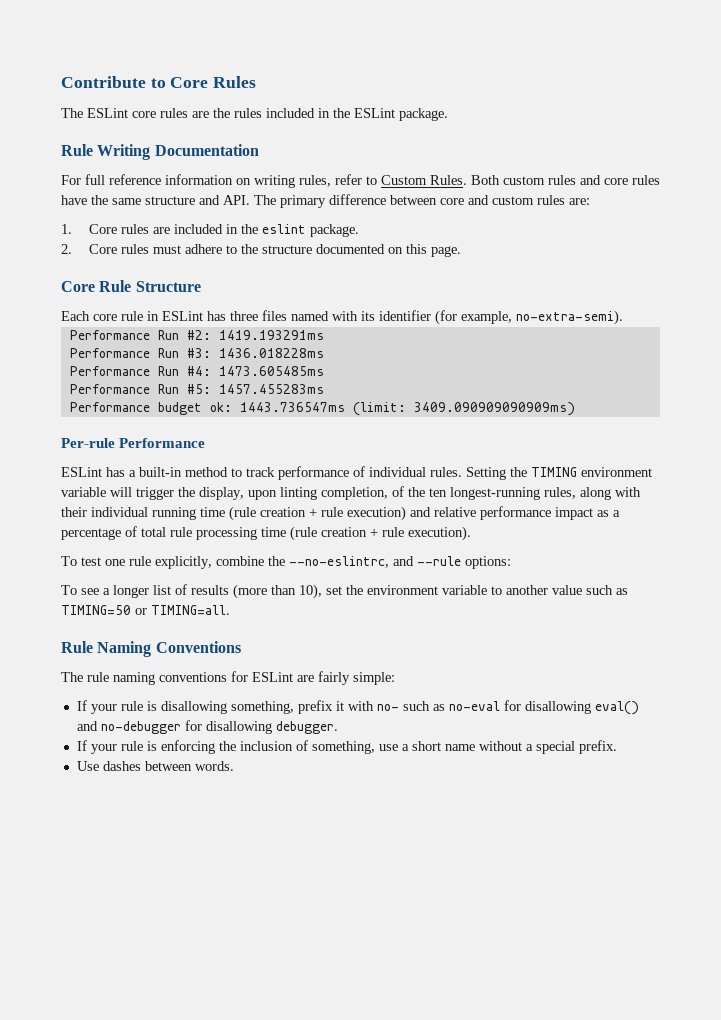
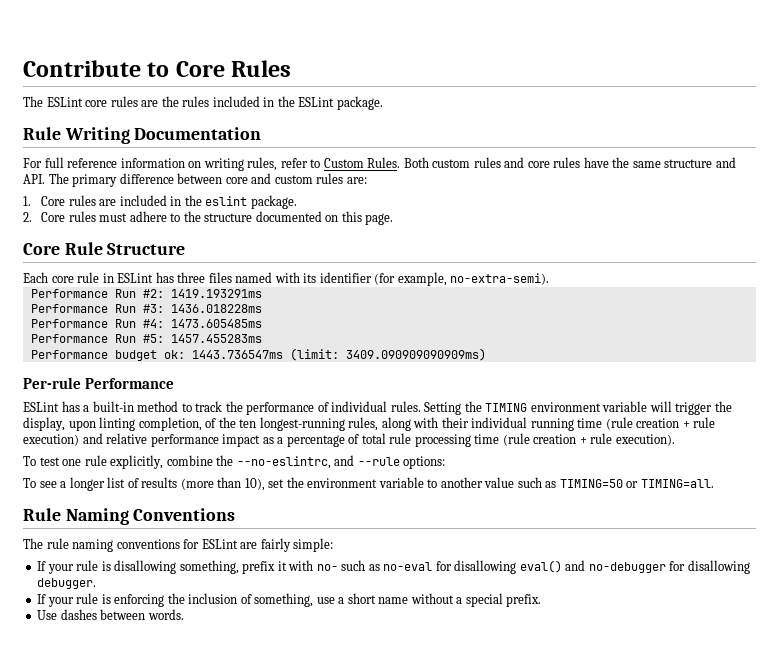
- ESLint has a built-in method to track performance of individual rules.
+ ESLint has a built-in method to track the performance of individual rules.

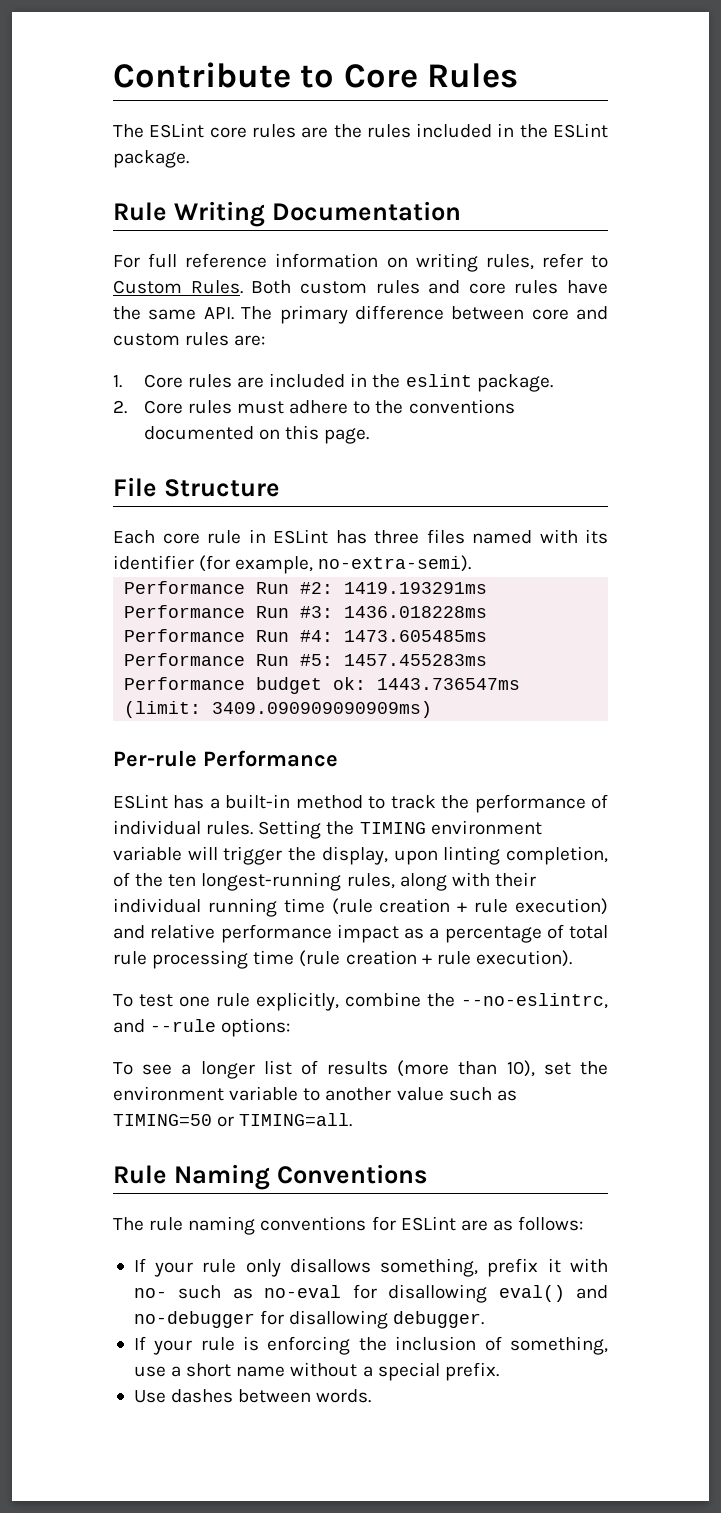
- Both custom rules and core rules have the same structure and API. The primary difference between core and custom rules are:
+ Both custom rules and core rules have the same API. The primary difference between core and custom rules are:
- 2. Core rules must adhere to the structure documented on this page.
+ 2. Core rules must adhere to the conventions documented on this page.
- Core Rule Structure
+ File Structure
- The rule naming conventions for ESLint are fairly simple:
- If your rule is disallowing something, prefix it with no- such as no-eval for disallowing eval() and no-debugger for disallowing debugger.
+ The rule naming conventions for ESLint are as follows:
+ If your rule only disallows something, prefix it with no- such as no-eval for disallowing eval() and no-debugger for disallowing debugger.

